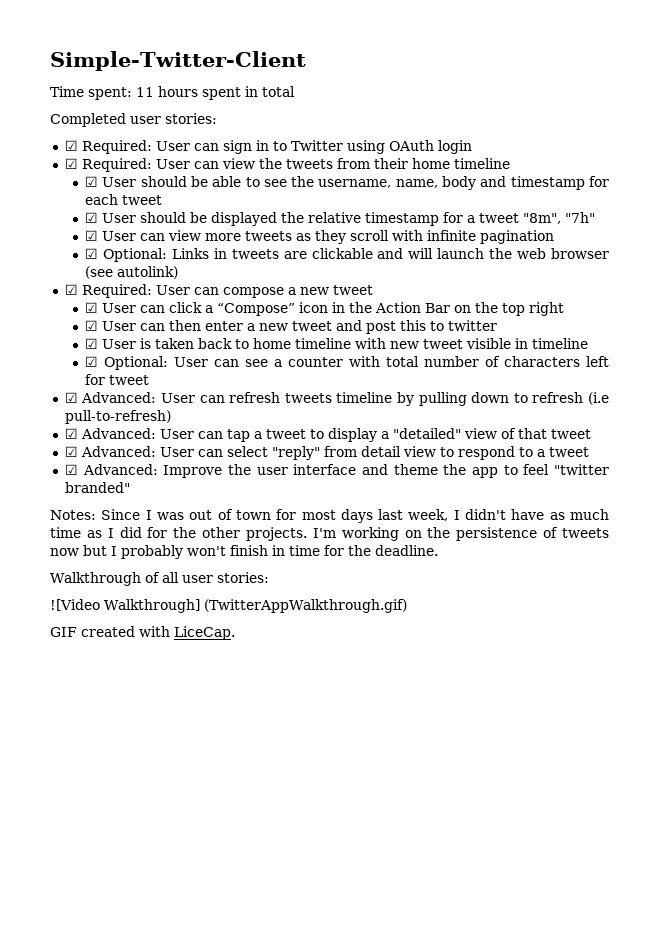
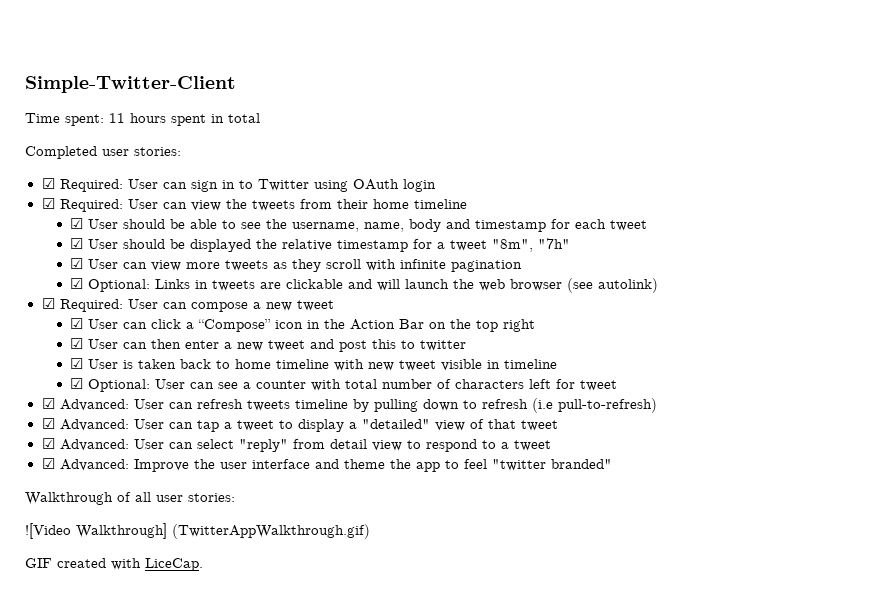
- Notes: Since I was out of town for most days last week, I didn't have as much time as I did for the other projects. I'm working on the persistence of tweets now but I probably won't finish in time for the deadline.

